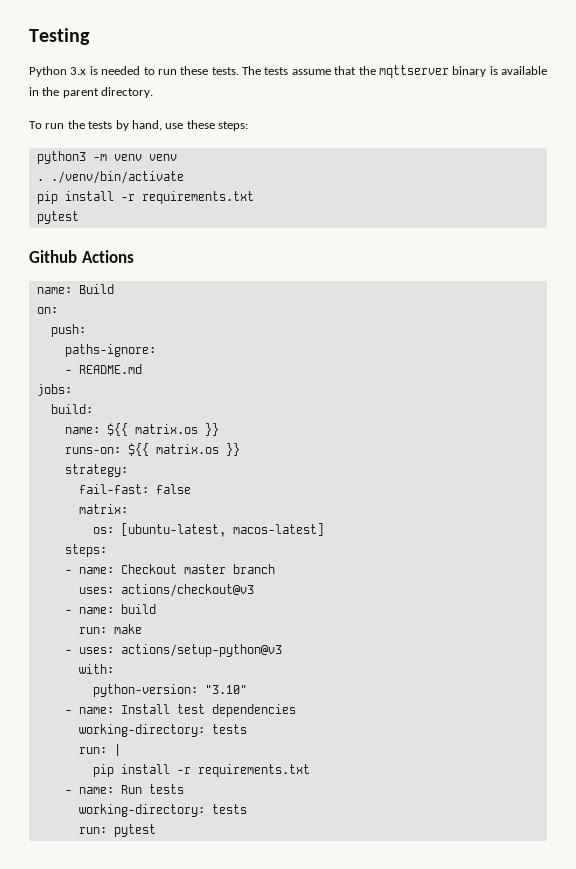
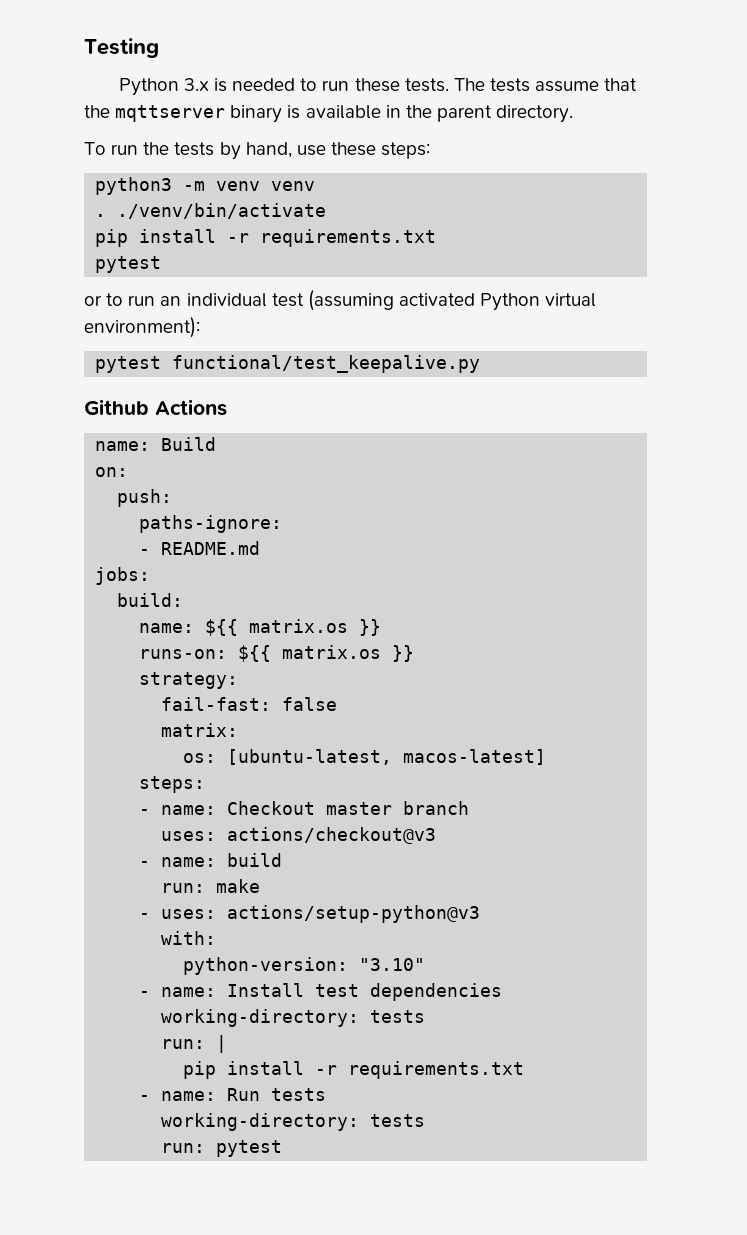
+ or to run an individual test (assuming activated Python virtual environment):
+ pytest functional/test_keepalive.py

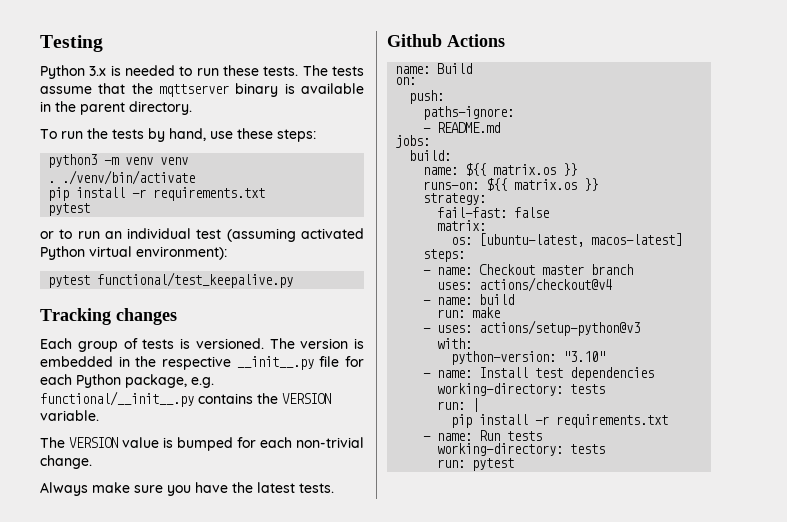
+ Tracking changes
+ Each group of tests is versioned. The version is embedded in the respective __init__.py file for each Python package, e.g. functional/__init__.py contains the VERSION variable.
+ The VERSION value is bumped for each non-trivial change.
+ Always make sure you have the latest tests.
- uses: actions/checkout@v3
+ uses: actions/checkout@v4

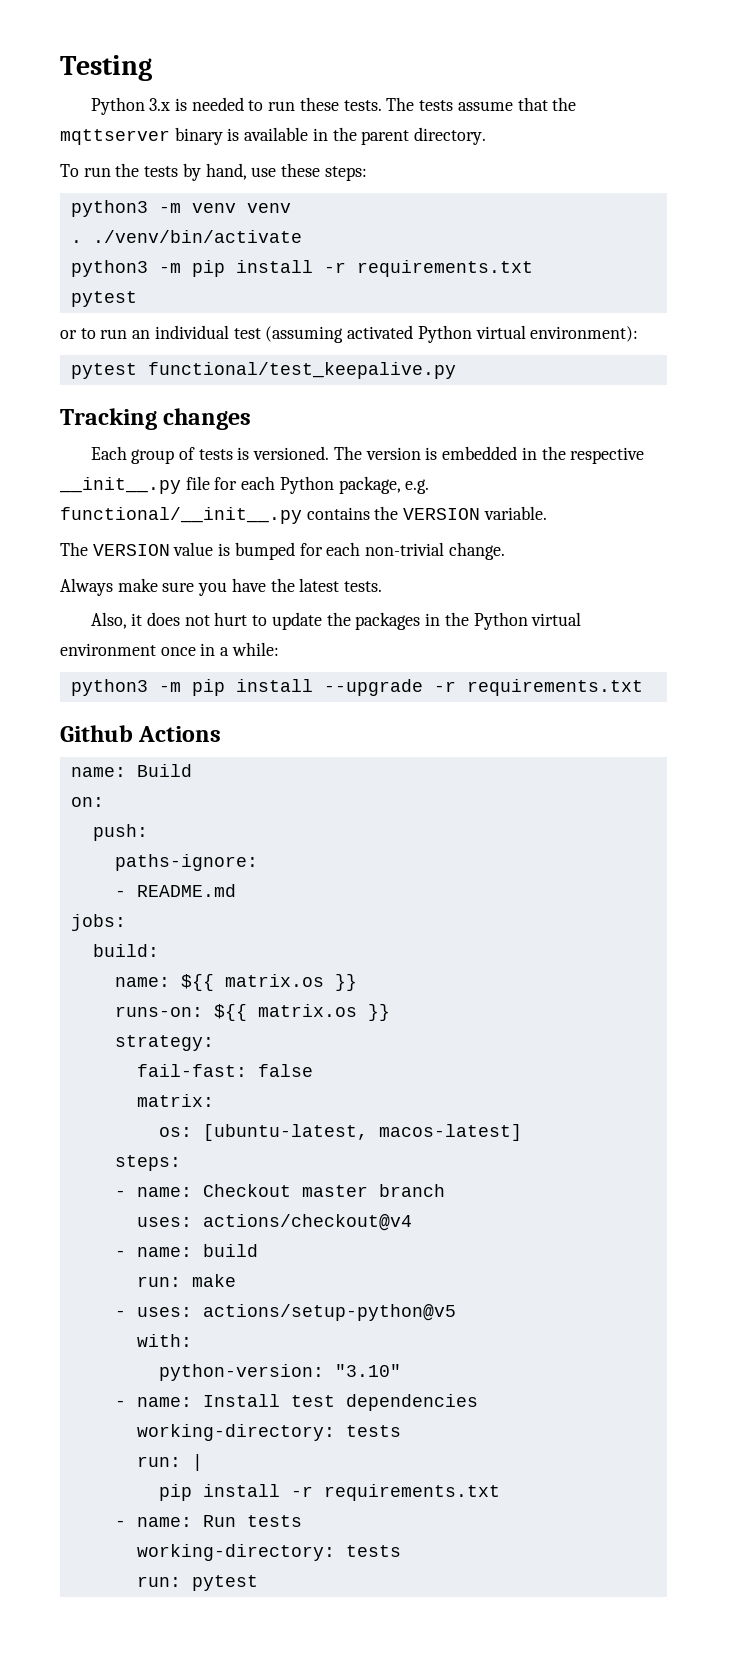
  . ./venv/bin/activate
- pip install -r requirements.txt
+ python3 -m pip install -r requirements.txt
+ Also, it does not hurt to update the packages in the Python virtual environment once in a while:
+ python3 -m pip install --upgrade -r requirements.txt
- - uses: actions/setup-python@v3
+ - uses: actions/setup-python@v5

